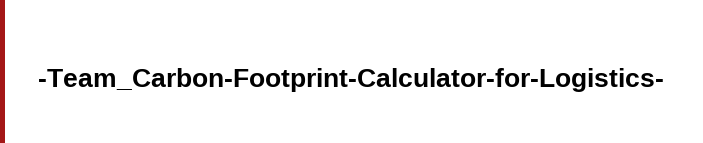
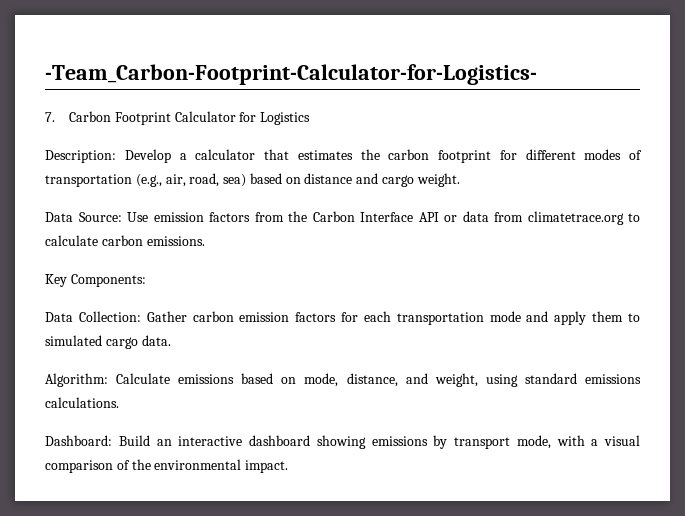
+ 7. Carbon Footprint Calculator for Logistics
+ Description: Develop a calculator that estimates the carbon footprint for different modes of transportation (e.g., air, road, sea) based on distance and cargo weight.
+ Data Source: Use emission factors from the Carbon Interface API or data from climatetrace.org to calculate carbon emissions.
+ Key Components:
+ Data Collection: Gather carbon emission factors for each transportation mode and apply them to simulated cargo data.
+ Algorithm: Calculate emissions based on mode, distance, and weight, using standard emissions calculations.
+ Dashboard: Build an interactive dashboard showing emissions by transport mode, with a visual comparison of the environmental impact.

